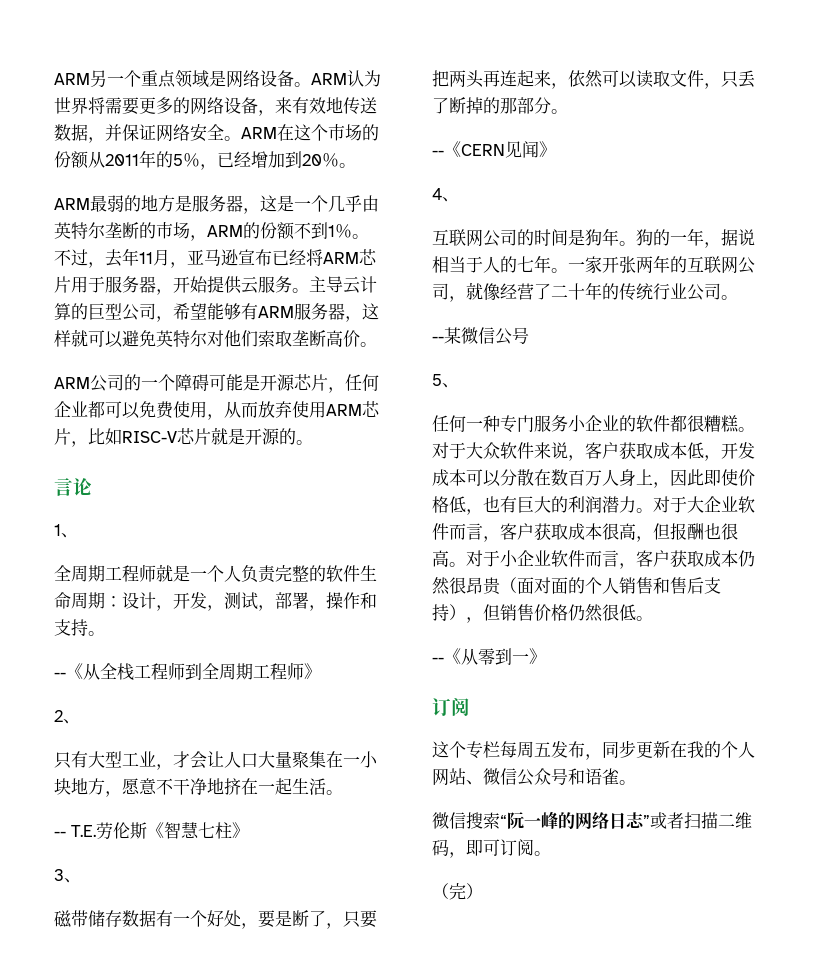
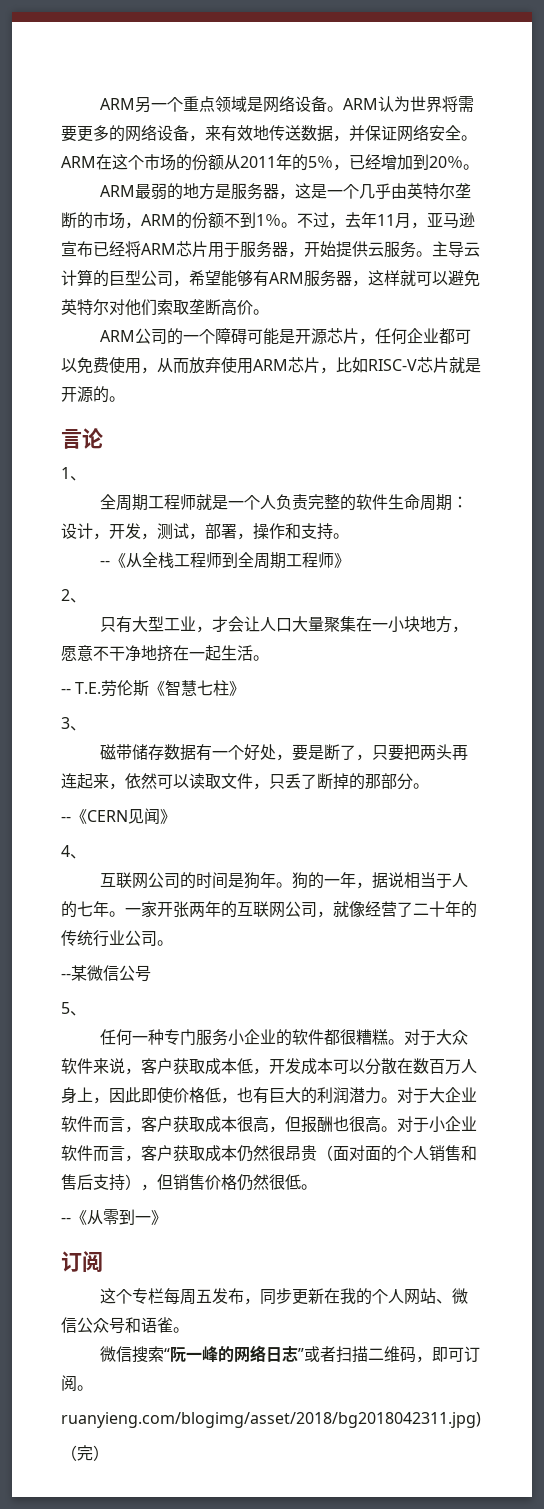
+ ruanyieng.com/blogimg/asset/2018/bg2018042311.jpg)

